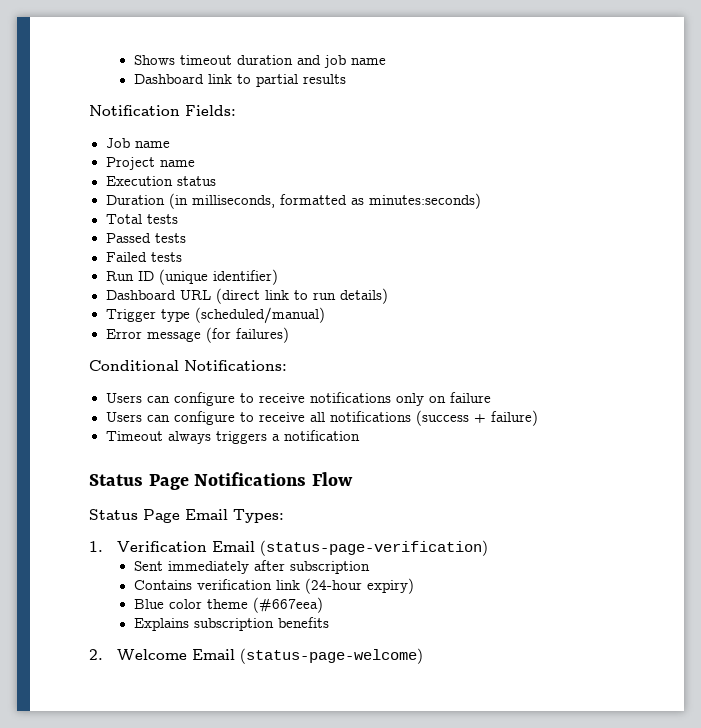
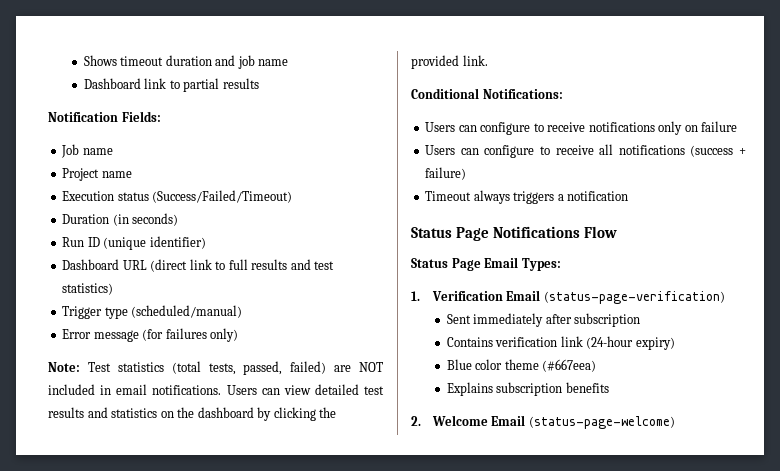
- Execution status
+ Execution status (Success/Failed/Timeout)
- Duration (in milliseconds, formatted as minutes:seconds)
- Total tests
- Passed tests
- Failed tests
+ Duration (in seconds)
- Dashboard URL (direct link to run details)
+ Dashboard URL (direct link to full results and test statistics)
- Error message (for failures)
+ Error message (for failures only)
+ Note: Test statistics (total tests, passed, failed) are NOT included in email notifications. Users can view detailed test results and statistics on the dashboard by clicking the provided link.

